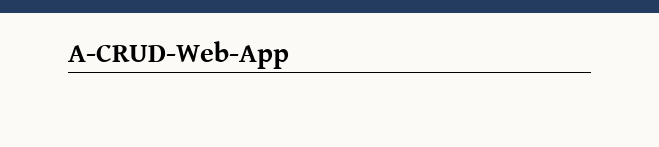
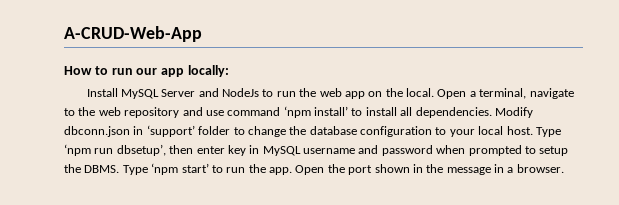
+ How to run our app locally:
+ Install MySQL Server and NodeJs to run the web app on the local. Open a terminal, navigate to the web repository and use command ‘npm install’ to install all dependencies. Modify dbconn.json in ‘support’ folder to change the database configuration to your local host. Type ‘npm run dbsetup’, then enter key in MySQL username and password when prompted to setup the DBMS. Type ‘npm start’ to run the app. Open the port shown in the message in a browser.

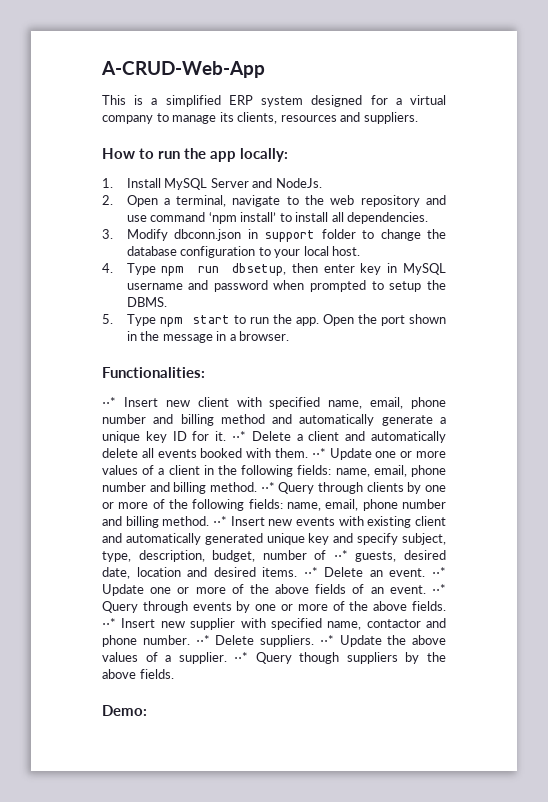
+ This is a simplified ERP system designed for a virtual company to manage its clients, resources and suppliers.
- How to run our app locally:
+ How to run the app locally:
- Install MySQL Server and NodeJs to run the web app on the local. Open a terminal, navigate to the web repository and use command ‘npm install’ to install all dependencies. Modify dbconn.json in ‘support’ folder to change the database configuration to your local host. Type ‘npm run dbsetup’, then enter key in MySQL username and password when prompted to setup the DBMS. Type ‘npm start’ to run the app.
+ 1. Install MySQL Server and NodeJs.
+ 2. Open a terminal, navigate to the web repository and use command ‘npm install’ to install all dependencies.
+ 3. Modify dbconn.json in support folder to change the database configuration to your local host.
+ 4. Type npm run dbsetup, then enter key in MySQL username and password when prompted to setup the DBMS.
+ 5. Type npm start to run the app.
+ Functionalities:
+ ⋅⋅* Insert new client with specified name, email, phone number and billing method and automatically generate a unique key ID for it. ⋅⋅* Delete a client and automatically delete all events booked with them. ⋅⋅* Update one or more values of a client in the following fields: name, email, phone number and billing method. ⋅⋅* Query through clients by one or more of the following fields: name, email, phone number and billing method. ⋅⋅* Insert new events with existing client and automatically generated unique key and specify subject, type, description, budget, number of ⋅⋅* guests, desired date, location and desired items. ⋅⋅* Delete an event. ⋅⋅* Update one or more of the above fields of an event. ⋅⋅* Query through events by one or more of the above fields. ⋅⋅* Insert new supplier with specified name, contactor and phone number. ⋅⋅* Delete suppliers. ⋅⋅* Update the above values of a supplier. ⋅⋅* Query though suppliers by the above fields.
+ Demo:

